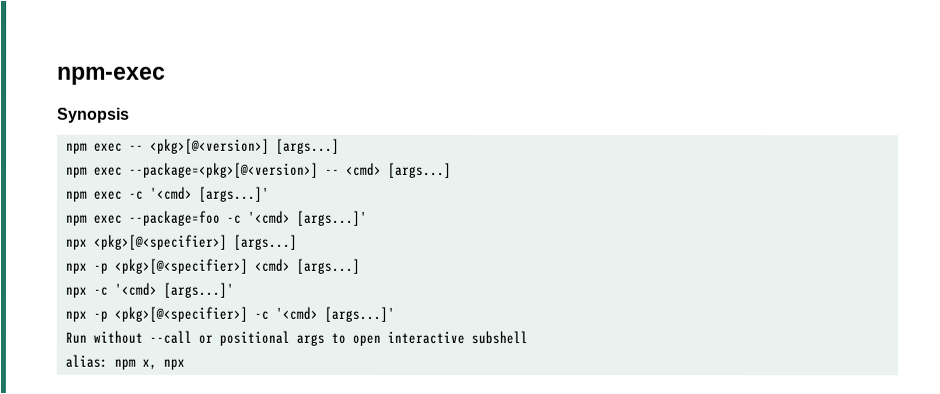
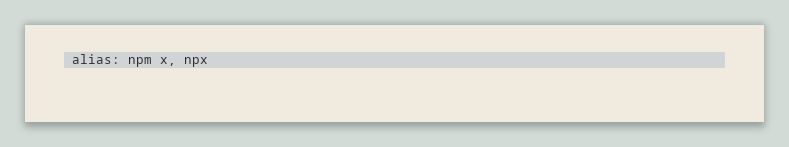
- npm-exec
- Synopsis
- npm exec -- <pkg>[@<version>] [args...]
- npm exec --package=<pkg>[@<version>] -- <cmd> [args...]
- npm exec -c '<cmd> [args...]'
- npm exec --package=foo -c '<cmd> [args...]'
- npx <pkg>[@<specifier>] [args...]
- npx -p <pkg>[@<specifier>] <cmd> [args...]
- npx -c '<cmd> [args...]'
- npx -p <pkg>[@<specifier>] -c '<cmd> [args...]'
- Run without --call or positional args to open interactive subshell

